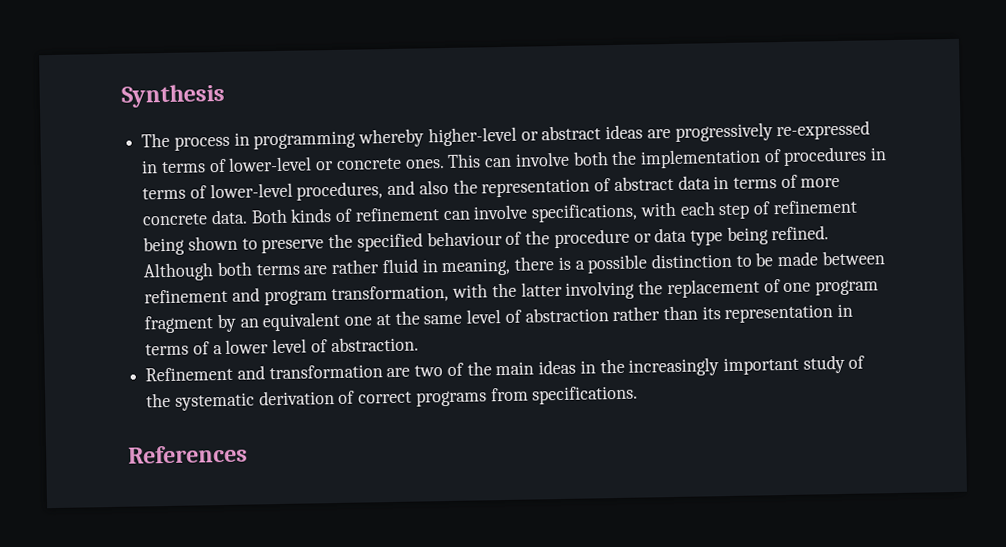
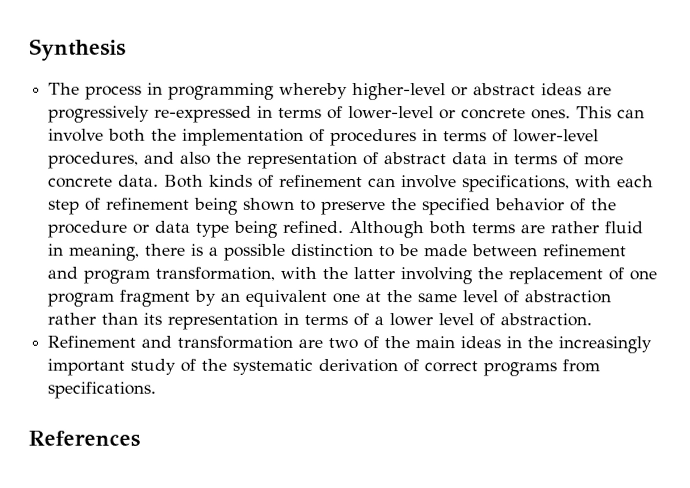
- Both kinds of refinement can involve specifications, with each step of refinement being shown to preserve the specified behaviour of the procedure or data type being refined.
+ Both kinds of refinement can involve specifications, with each step of refinement being shown to preserve the specified behavior of the procedure or data type being refined.

